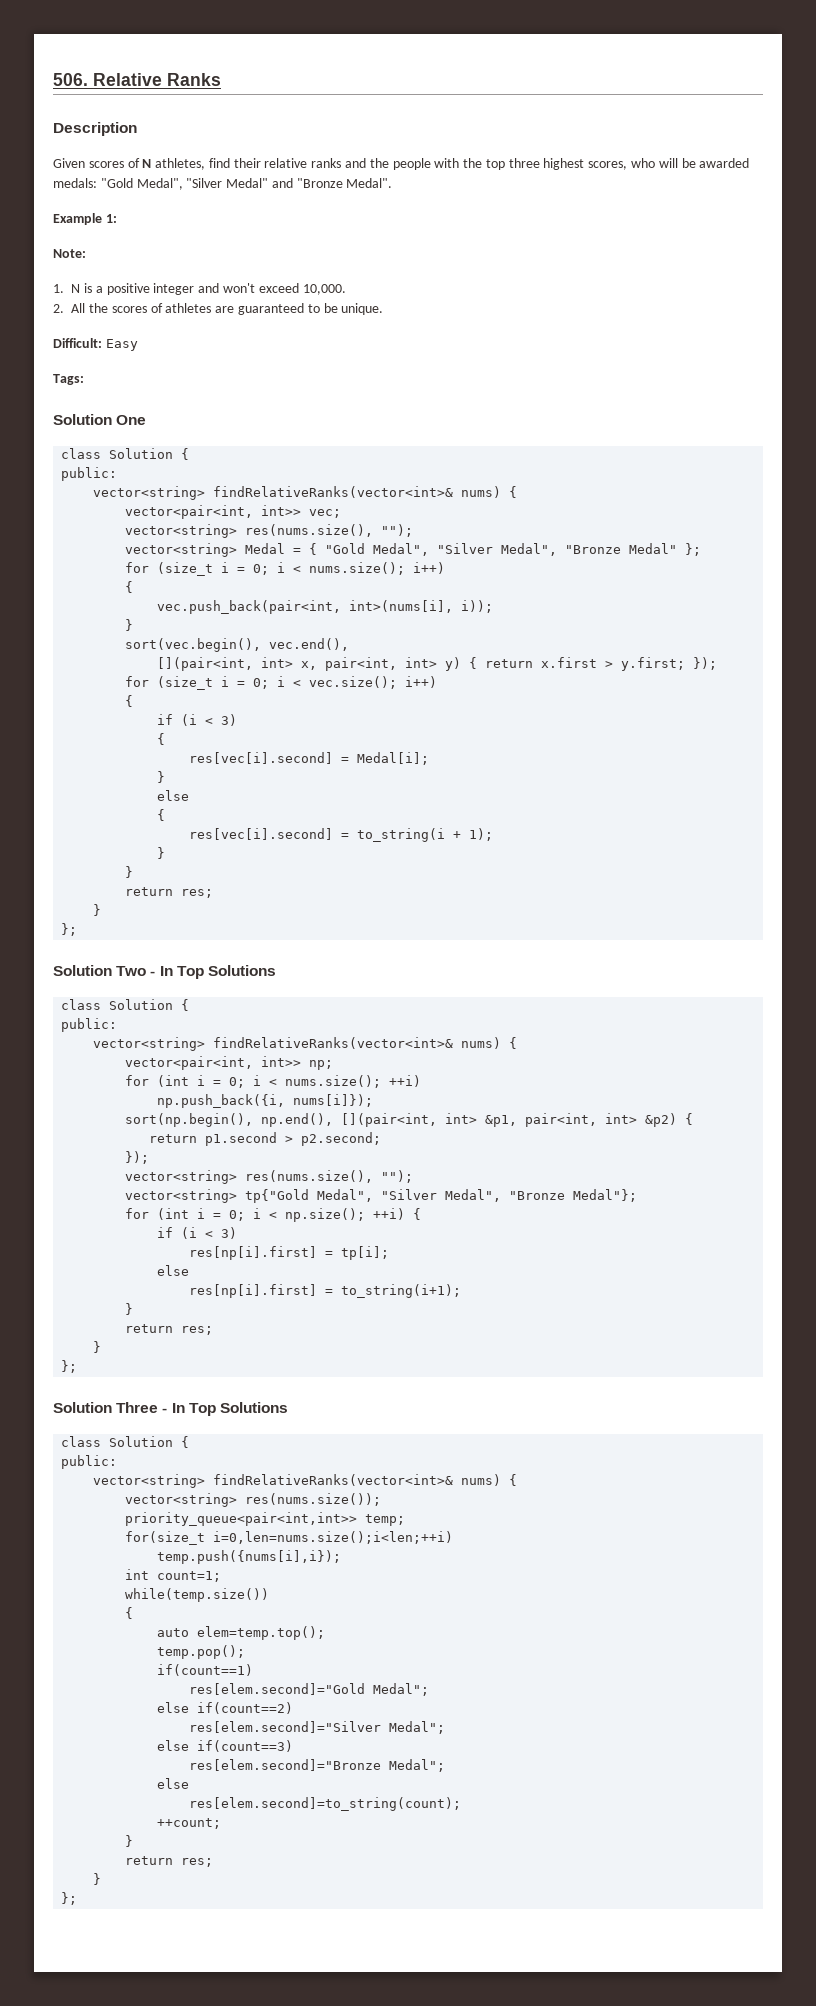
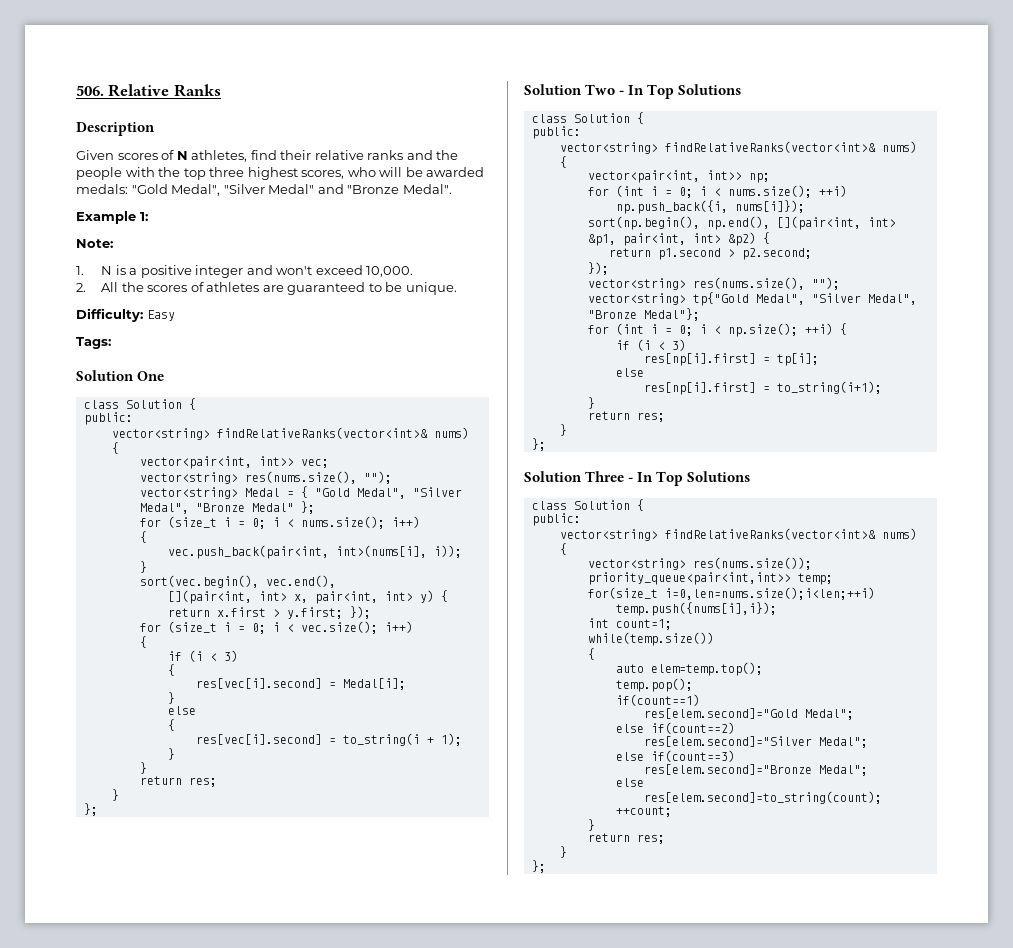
- Difficult: Easy
+ Difficulty: Easy

